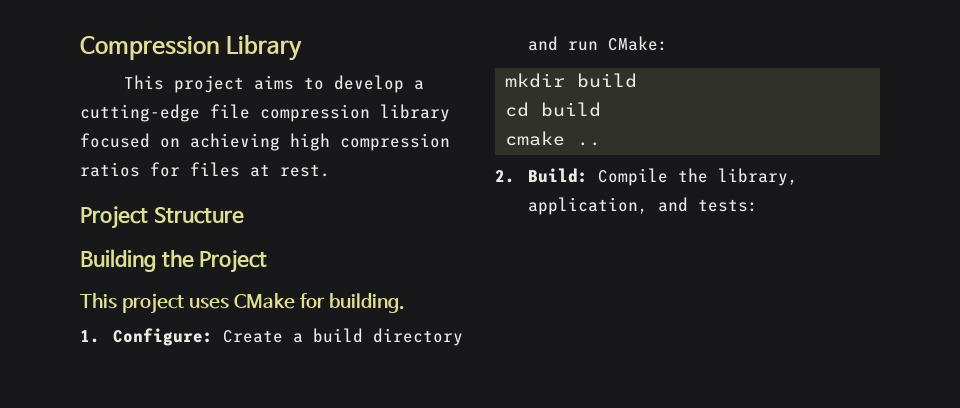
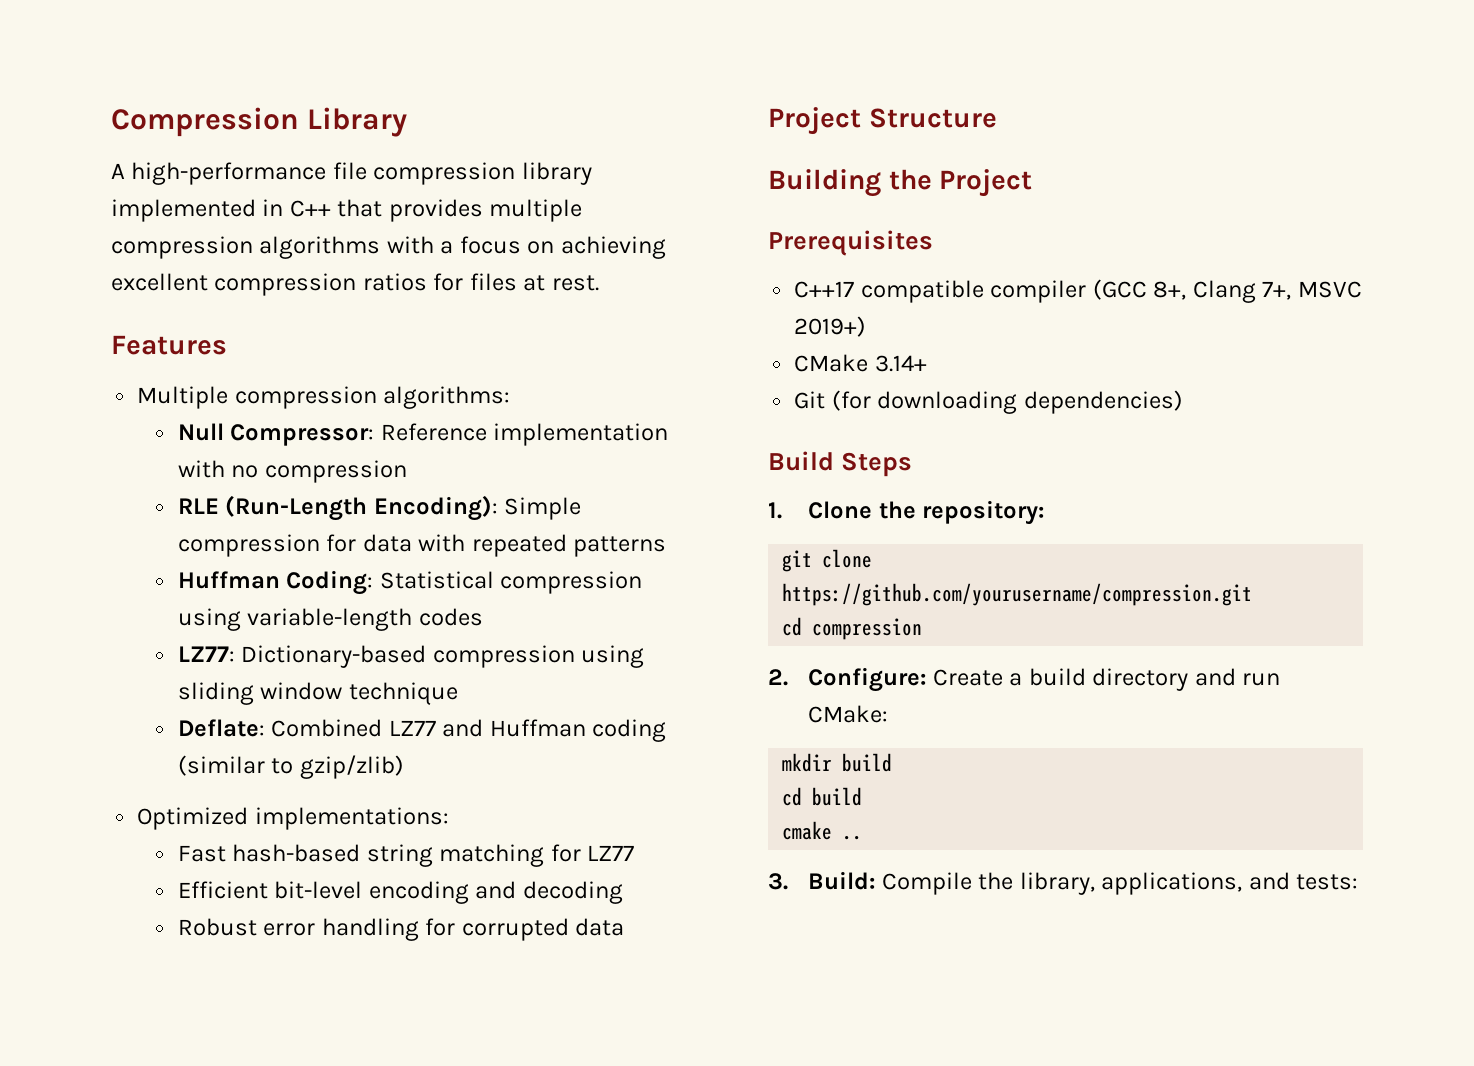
- This project aims to develop a cutting-edge file compression library focused on achieving high compression ratios for files at rest.
+ A high-performance file compression library implemented in C++ that provides multiple compression algorithms with a focus on achieving excellent compression ratios for files at rest.
+ Features
+ Multiple compression algorithms:
+ Null Compressor: Reference implementation with no compression
+ RLE (Run-Length Encoding): Simple compression for data with repeated patterns
+ Huffman Coding: Statistical compression using variable-length codes
+ LZ77: Dictionary-based compression using sliding window technique
+ Deflate: Combined LZ77 and Huffman coding (similar to gzip/zlib)
+ Optimized implementations:
+ Fast hash-based string matching for LZ77
+ Efficient bit-level encoding and decoding
+ Robust error handling for corrupted data
- This project uses CMake for building.
- 1. Configure: Create a build directory and run CMake:
+ Prerequisites
+ C++17 compatible compiler (GCC 8+, Clang 7+, MSVC 2019+)
+ CMake 3.14+
+ Git (for downloading dependencies)
+ Build Steps
+ 1. Clone the repository:
+ git clone https://github.com/yourusername/compression.git
+ cd compression
+ 2. Configure: Create a build directory and run CMake:
- 2. Build: Compile the library, application, and tests:
+ 3. Build: Compile the library, applications, and tests:

